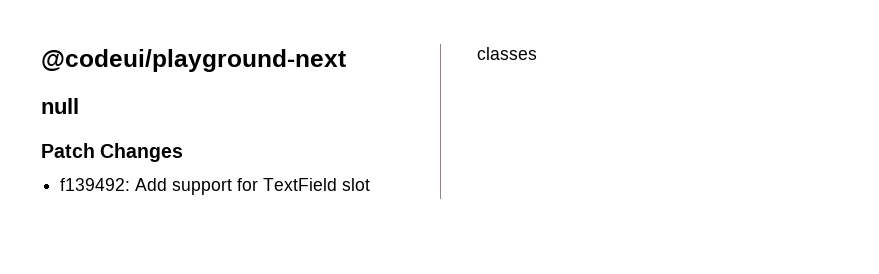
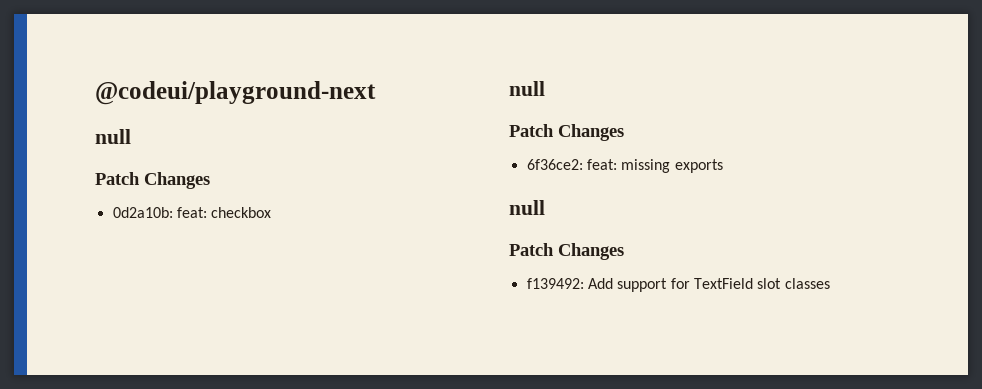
+ 0d2a10b: feat: checkbox
+ null
+ Patch Changes
+ 6f36ce2: feat: missing exports
+ null
+ Patch Changes

